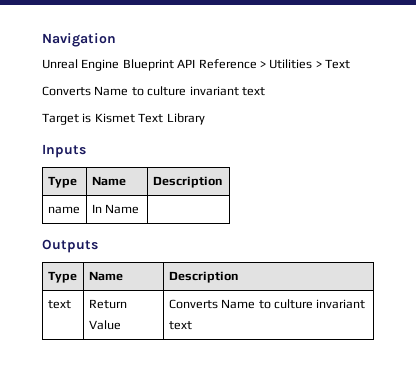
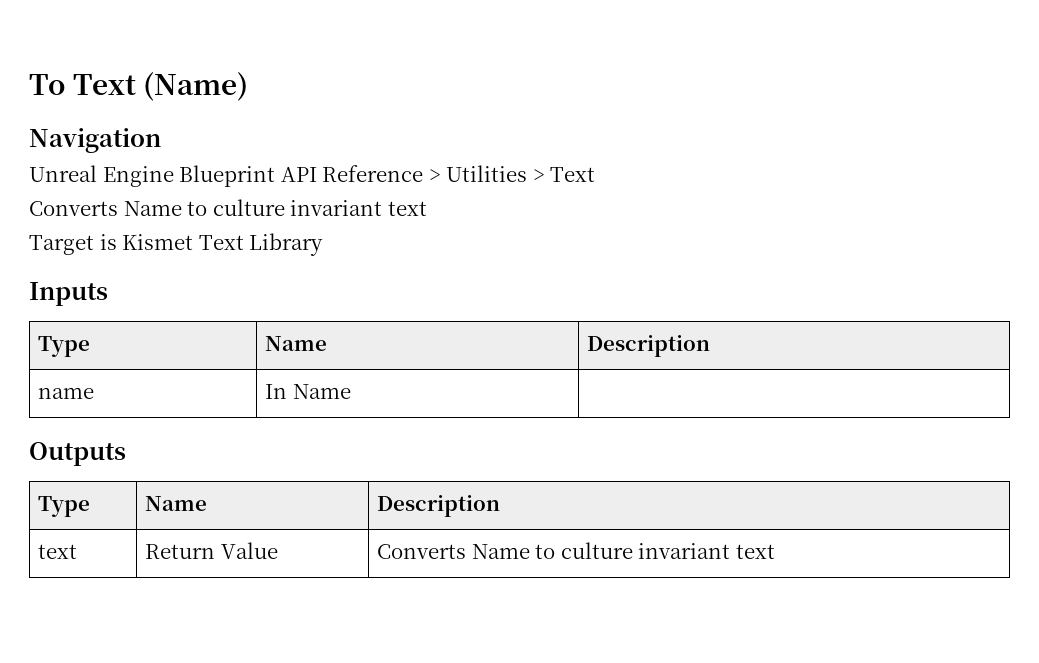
+ To Text (Name)

